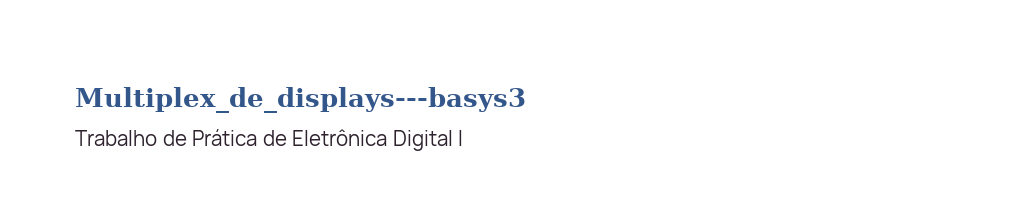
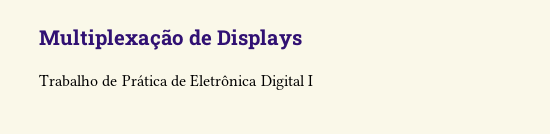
- Multiplex_de_displays---basys3
+ Multiplexação de Displays

